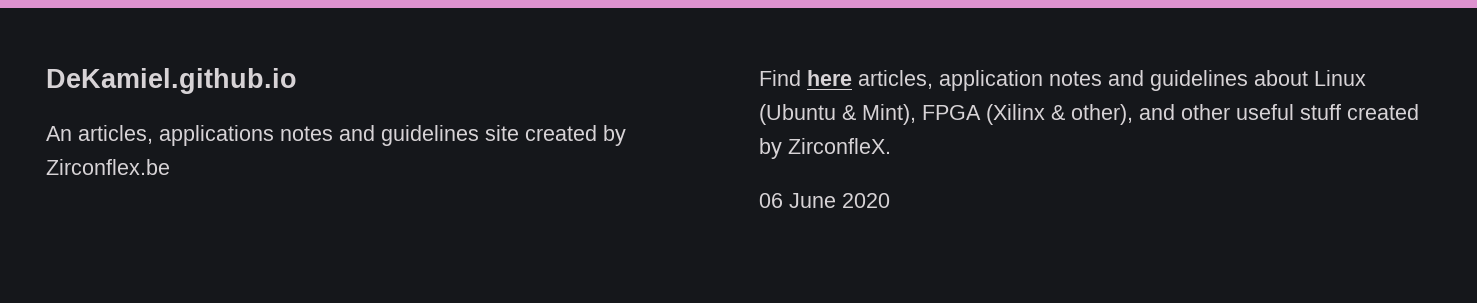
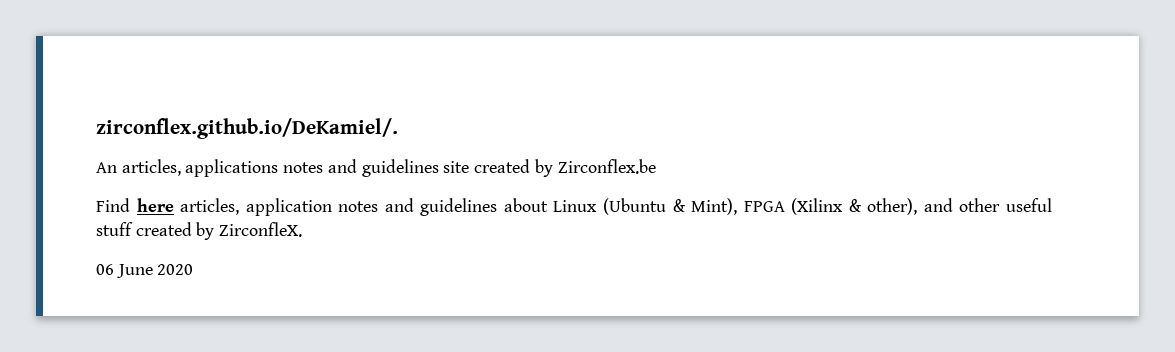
- DeKamiel.github.io
+ zirconflex.github.io/DeKamiel/.

